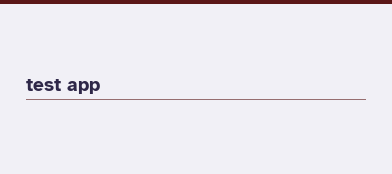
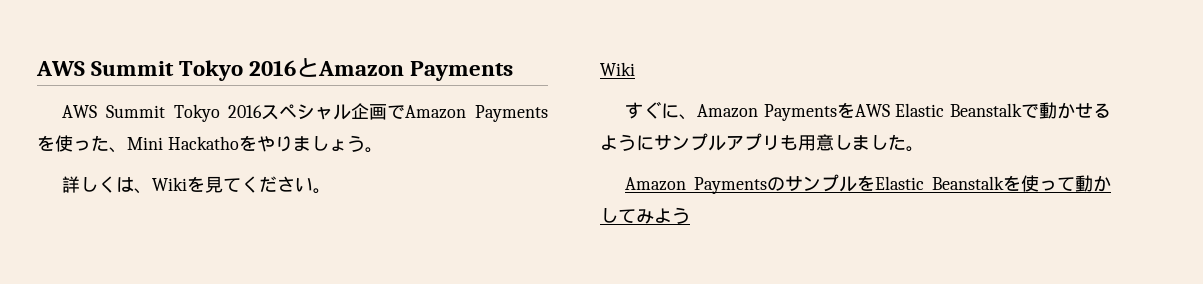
- test app
+ AWS Summit Tokyo 2016とAmazon Payments
+ AWS Summit Tokyo 2016スペシャル企画でAmazon Paymentsを使った、Mini Hackathoをやりましょう。
+ 詳しくは、Wikiを見てください。
+ Wiki
+ すぐに、Amazon PaymentsをAWS Elastic Beanstalkで動かせるようにサンプルアプリも用意しました。
+ Amazon PaymentsのサンプルをElastic Beanstalkを使って動かしてみよう

